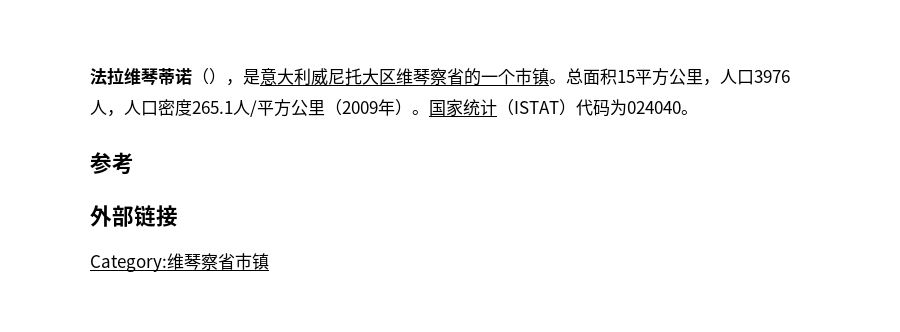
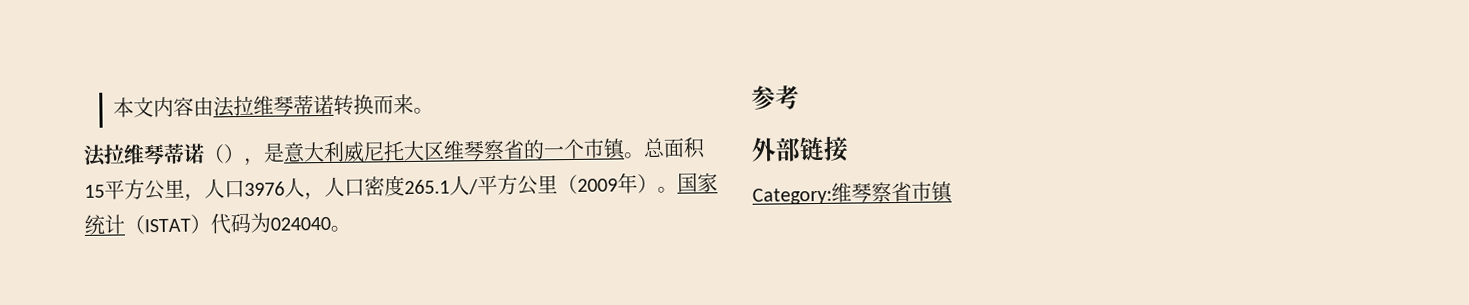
+ 本文内容由法拉维琴蒂诺转换而来。

